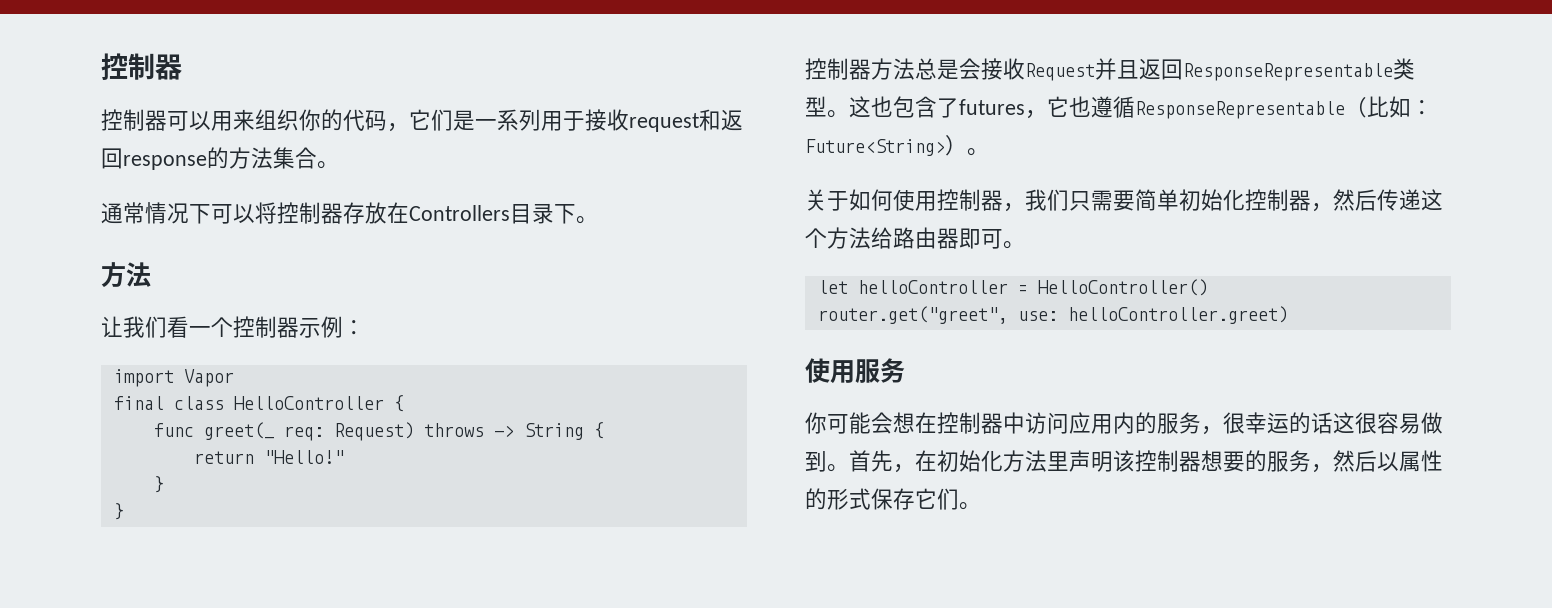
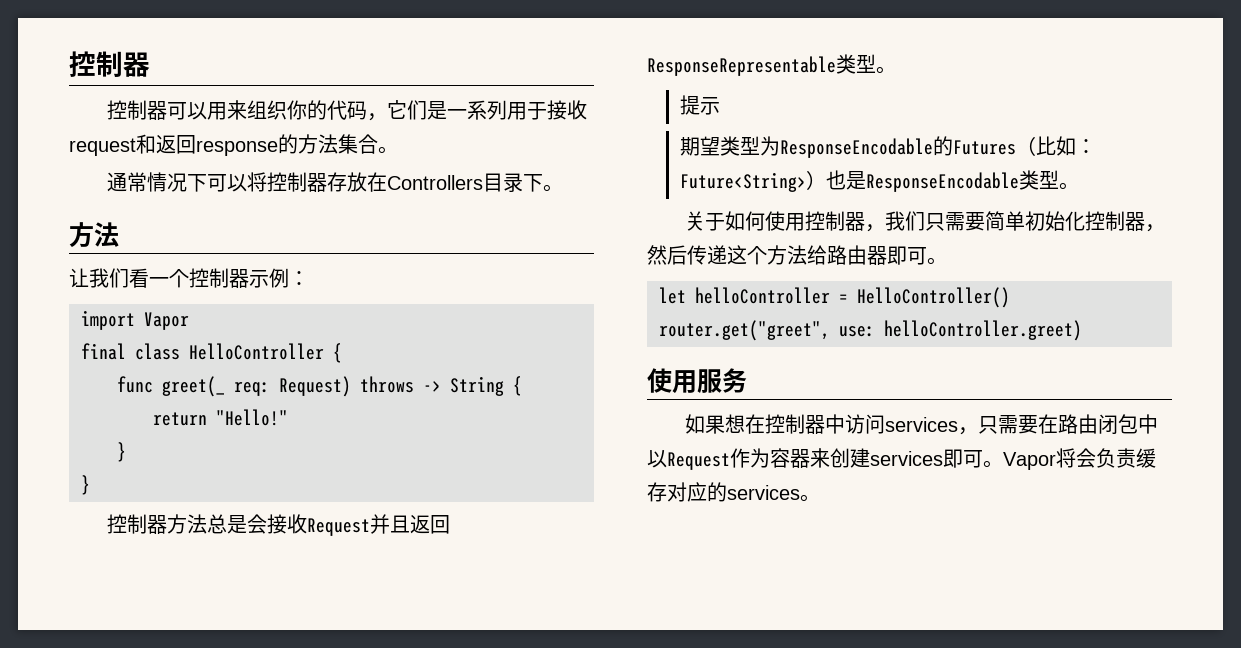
- 控制器方法总是会接收Request并且返回ResponseRepresentable类型。这也包含了futures，它也遵循ResponseRepresentable（比如：Future<String>）。
+ 控制器方法总是会接收Request并且返回ResponseRepresentable类型。
+ 提示
+ 期望类型为ResponseEncodable的Futures（比如：Future<String>）也是ResponseEncodable类型。
- 你可能会想在控制器中访问应用内的服务，很幸运的话这很容易做到。首先，在初始化方法里声明该控制器想要的服务，然后以属性的形式保存它们。
+ 如果想在控制器中访问services，只需要在路由闭包中以Request作为容器来创建services即可。Vapor将会负责缓存对应的services。

